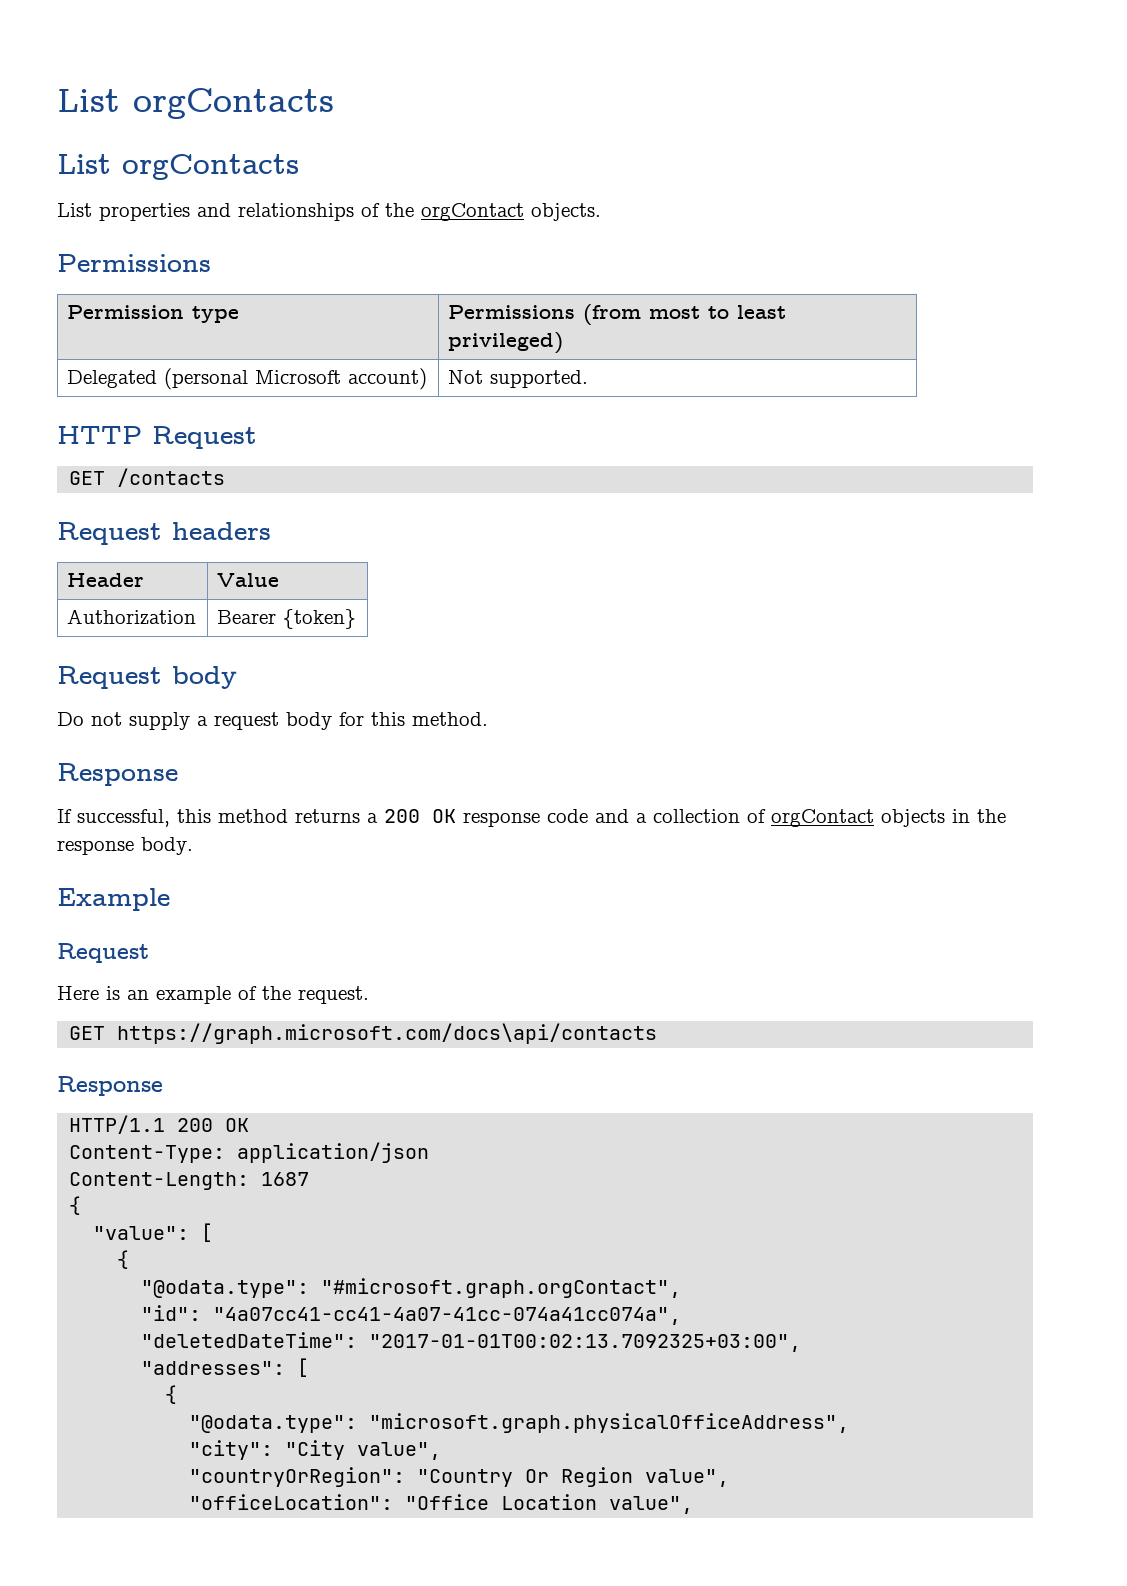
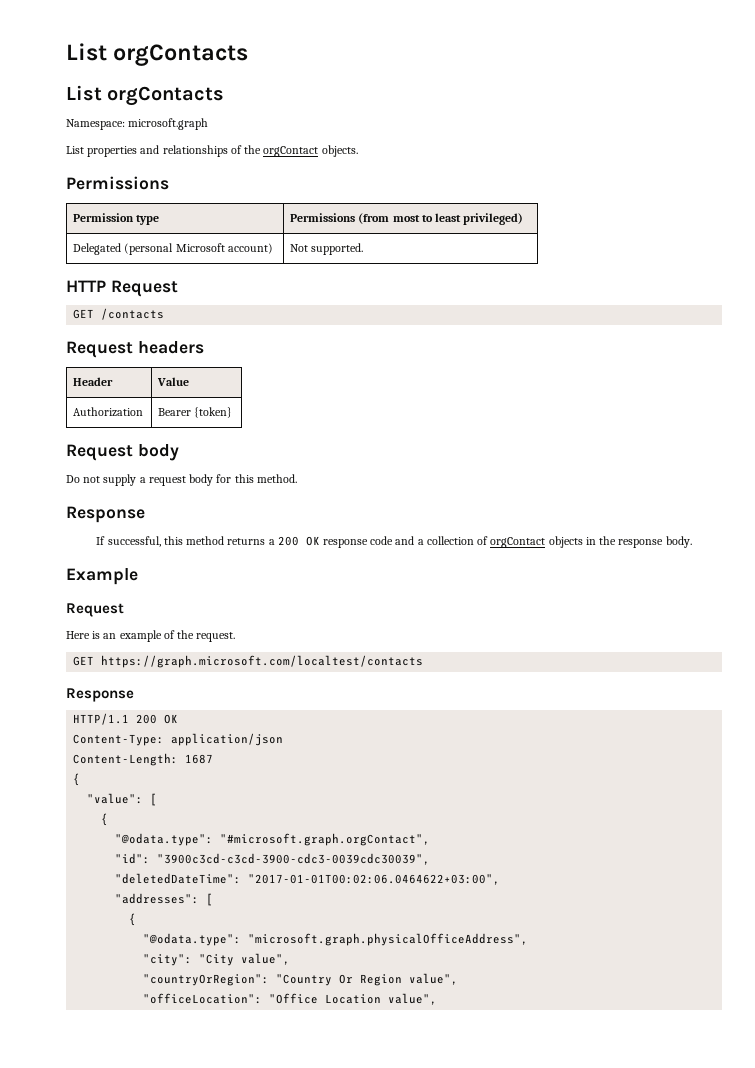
+ Namespace: microsoft.graph
- GET https://graph.microsoft.com/docs\api/contacts
+ GET https://graph.microsoft.com/localtest/contacts
- "id": "4a07cc41-cc41-4a07-41cc-074a41cc074a",
+ "id": "3900c3cd-c3cd-3900-cdc3-0039cdc30039",
- "deletedDateTime": "2017-01-01T00:02:13.7092325+03:00",
+ "deletedDateTime": "2017-01-01T00:02:06.0464622+03:00",

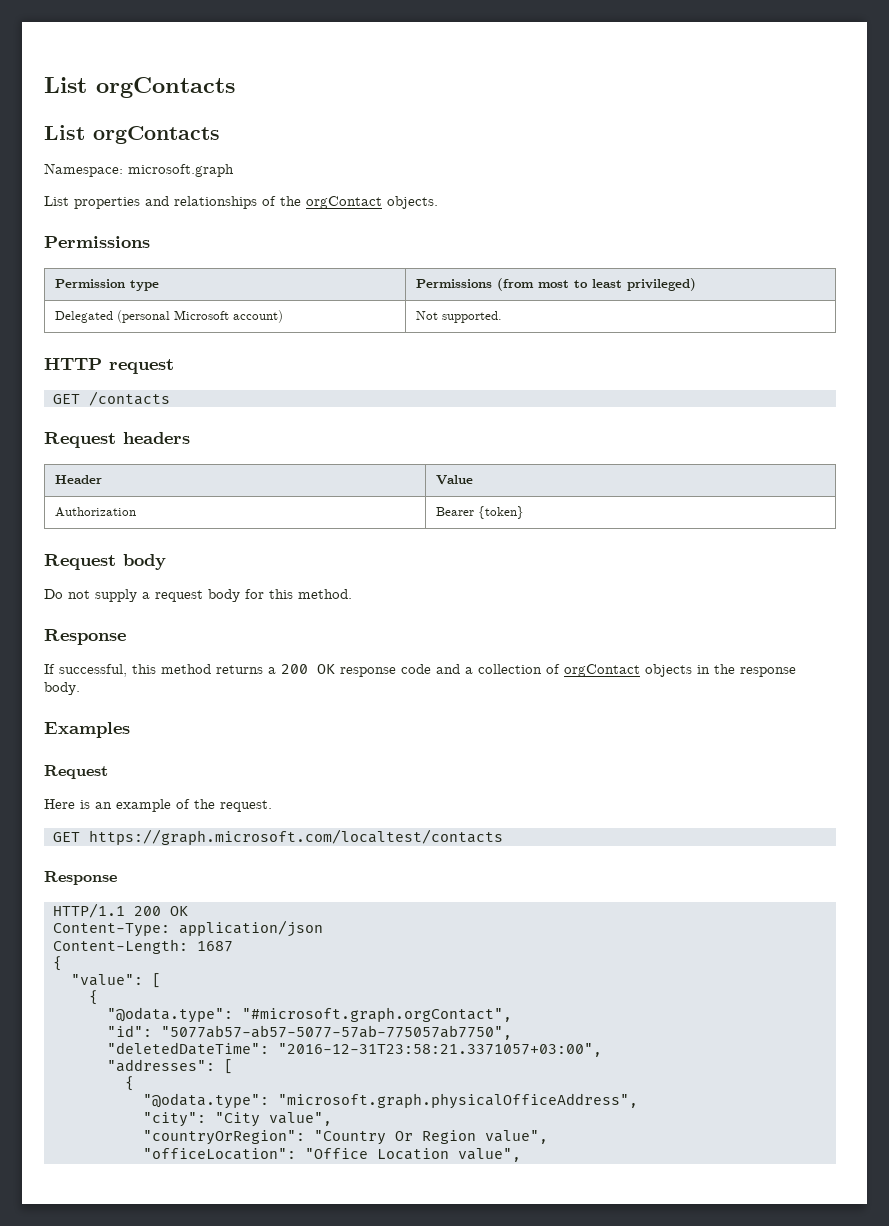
- HTTP Request
+ HTTP request
- Example
+ Examples
- "id": "3900c3cd-c3cd-3900-cdc3-0039cdc30039",
+ "id": "5077ab57-ab57-5077-57ab-775057ab7750",
- "deletedDateTime": "2017-01-01T00:02:06.0464622+03:00",
+ "deletedDateTime": "2016-12-31T23:58:21.3371057+03:00",

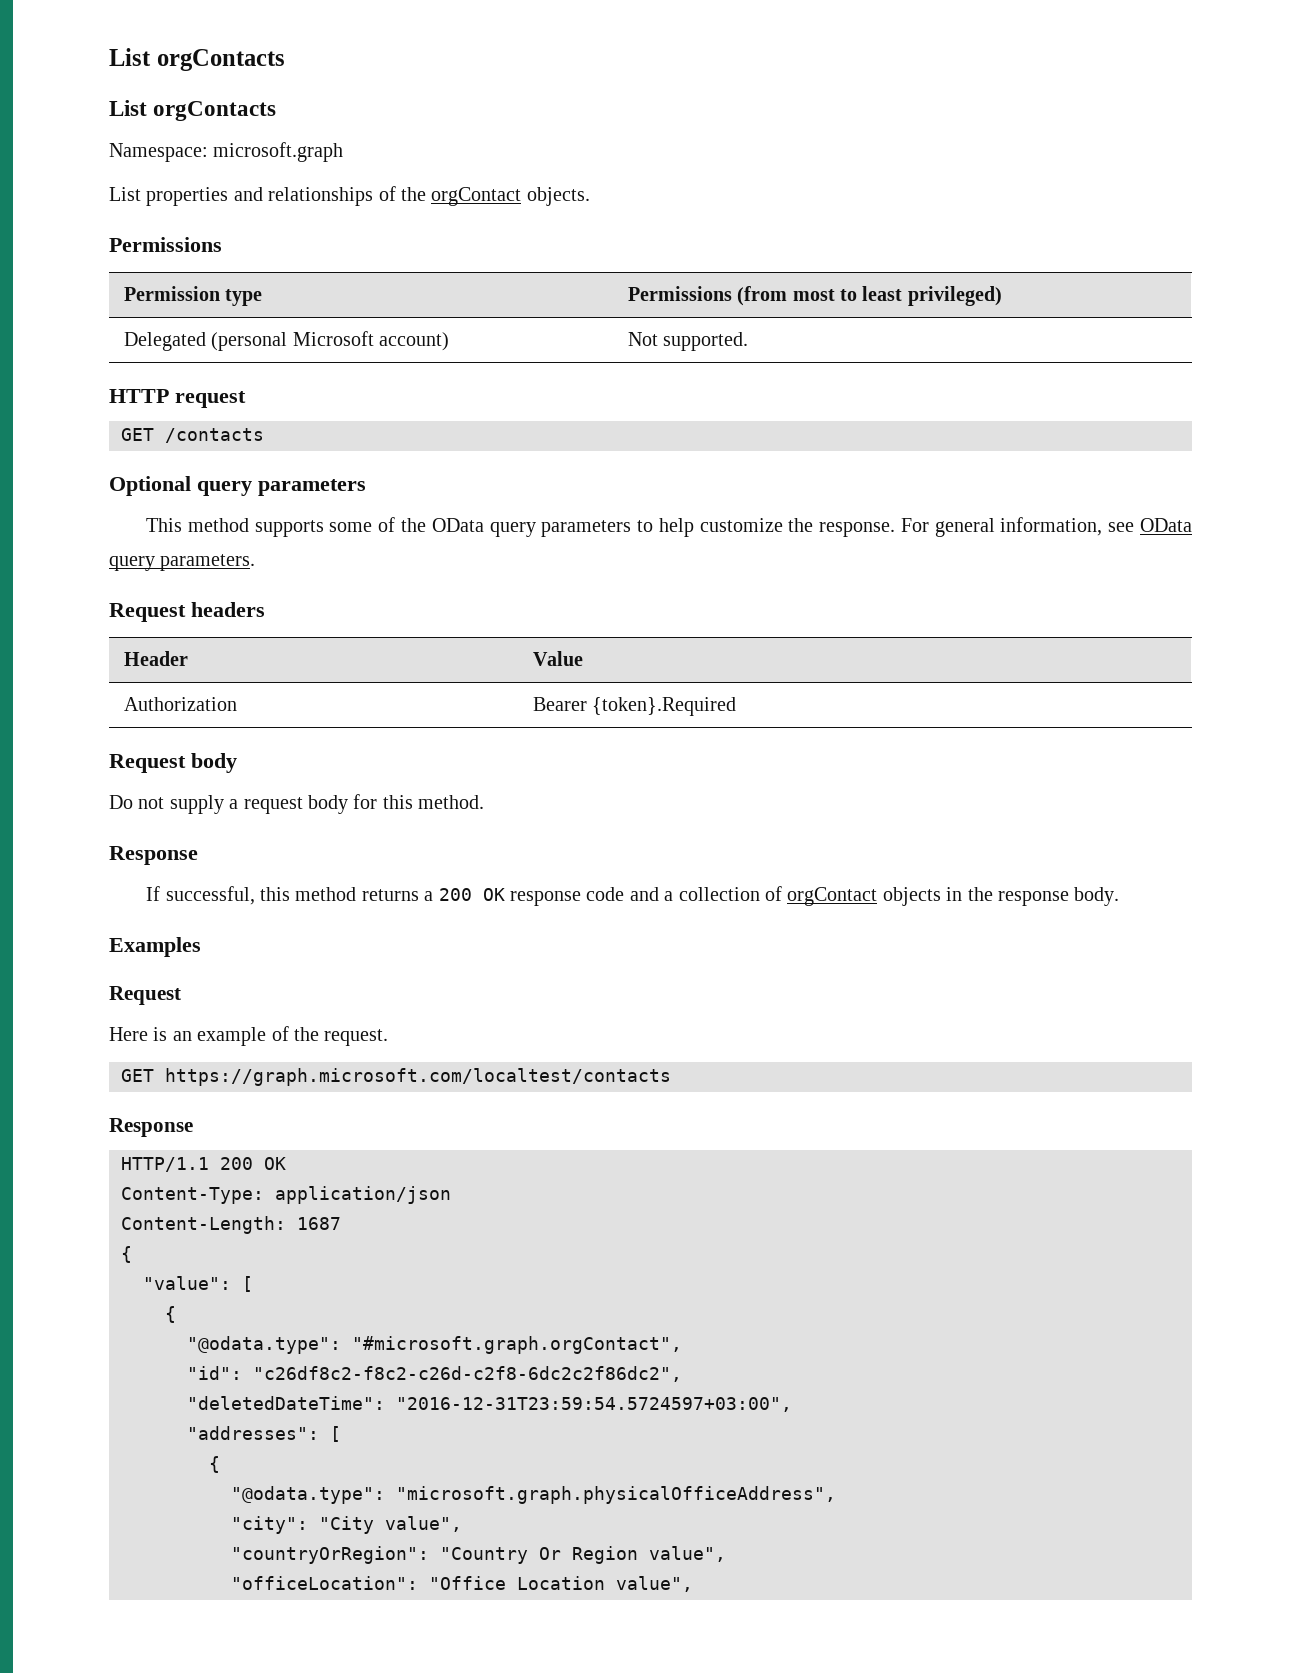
+ Optional query parameters
+ This method supports some of the OData query parameters to help customize the response. For general information, see OData query parameters.
- Authorization | Bearer {token}
+ Authorization | Bearer {token}.Required
- "id": "5077ab57-ab57-5077-57ab-775057ab7750",
+ "id": "c26df8c2-f8c2-c26d-c2f8-6dc2c2f86dc2",
- "deletedDateTime": "2016-12-31T23:58:21.3371057+03:00",
+ "deletedDateTime": "2016-12-31T23:59:54.5724597+03:00",

